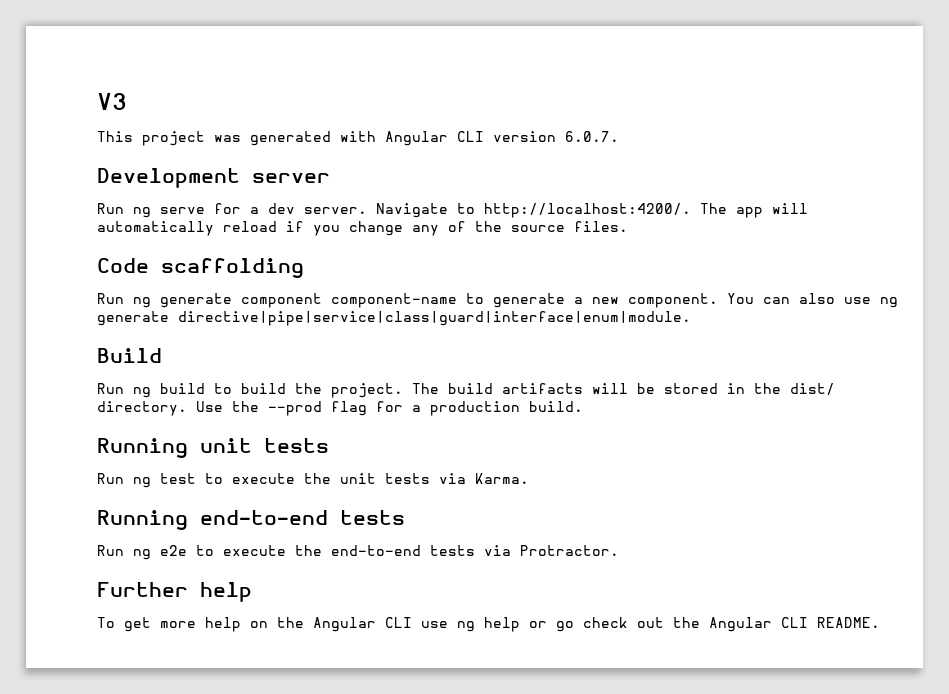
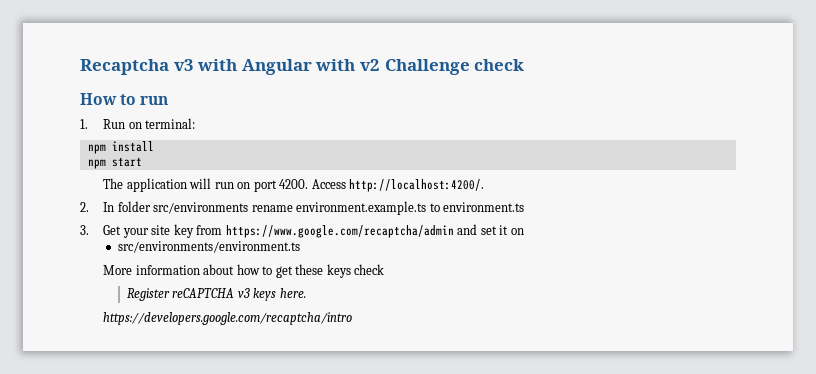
- V3
- This project was generated with Angular CLI version 6.0.7.
- Development server
- Run ng serve for a dev server. Navigate to http://localhost:4200/. The app will automatically reload if you change any of the source files.
- Code scaffolding
- Run ng generate component component-name to generate a new component. You can also use ng generate directive|pipe|service|class|guard|interface|enum|module.
- Build
- Run ng build to build the project. The build artifacts will be stored in the dist/ directory. Use the --prod flag for a production build.
- Running unit tests
- Run ng test to execute the unit tests via Karma.
- Running end-to-end tests
- Run ng e2e to execute the end-to-end tests via Protractor.
- Further help
- To get more help on the Angular CLI use ng help or go check out the Angular CLI README.
+ Recaptcha v3 with Angular with v2 Challenge check
+ How to run
+ 1. Run on terminal:
+ npm install
+ npm start
+ The application will run on port 4200. Access http://localhost:4200/.
+ 2. In folder src/environments rename environment.example.ts to environment.ts
+ 3. Get your site key from https://www.google.com/recaptcha/admin and set it on
+ src/environments/environment.ts
+ More information about how to get these keys check
+ Register reCAPTCHA v3 keys here.
+ https://developers.google.com/recaptcha/intro

